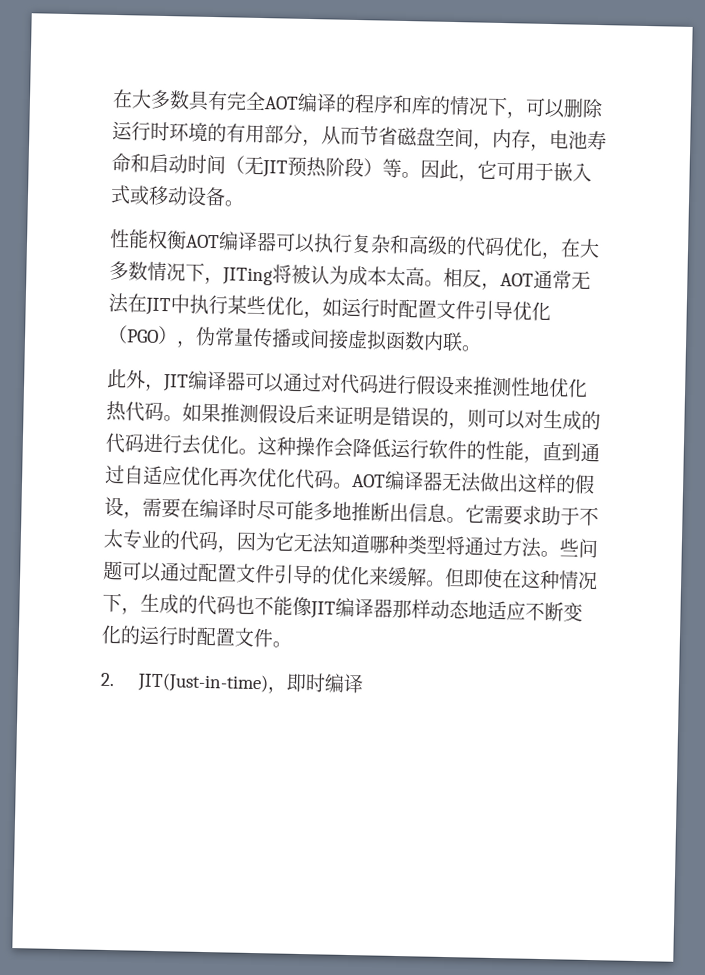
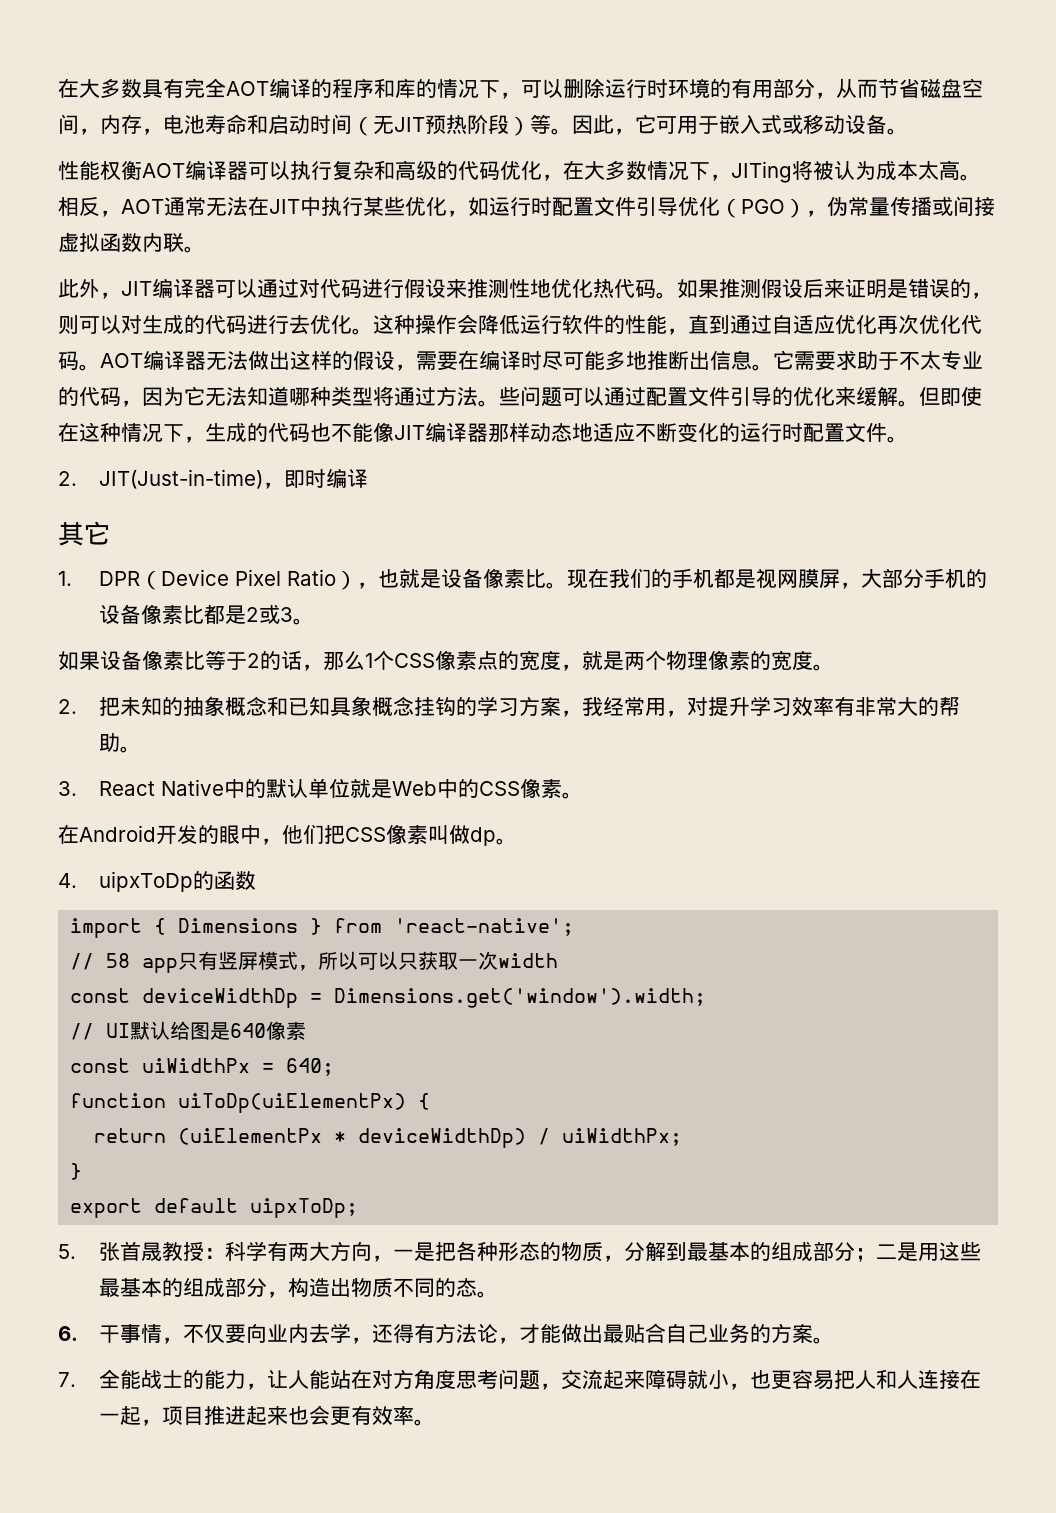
+ 其它
+ 1. DPR（Device Pixel Ratio），也就是设备像素比。现在我们的手机都是视网膜屏，大部分手机的设备像素比都是2或3。
+ 如果设备像素比等于2的话，那么1个CSS像素点的宽度，就是两个物理像素的宽度。
+ 2.把未知的抽象概念和已知具象概念挂钩的学习方案，我经常用，对提升学习效率有非常大的帮助。
+ 3. React Native中的默认单位就是Web中的CSS像素。
+ 在Android开发的眼中，他们把CSS像素叫做dp。
+ 4. uipxToDp的函数
+ import { Dimensions } from 'react-native';
+ // 58 app只有竖屏模式，所以可以只获取一次width
+ const deviceWidthDp = Dimensions.get('window').width;
+ // UI默认给图是640像素
+ const uiWidthPx = 640;
+ function uiToDp(uiElementPx) {
+ return (uiElementPx * deviceWidthDp) / uiWidthPx;
+ }
+ export default uipxToDp;
+ 5.张首晟教授：科学有两大方向，一是把各种形态的物质，分解到最基本的组成部分；二是用这些最基本的组成部分，构造出物质不同的态。
+ 6.干事情，不仅要向业内去学，还得有方法论，才能做出最贴合自己业务的方案。
+ 7.全能战士的能力，让人能站在对方角度思考问题，交流起来障碍就小，也更容易把人和人连接在一起，项目推进起来也会更有效率。

